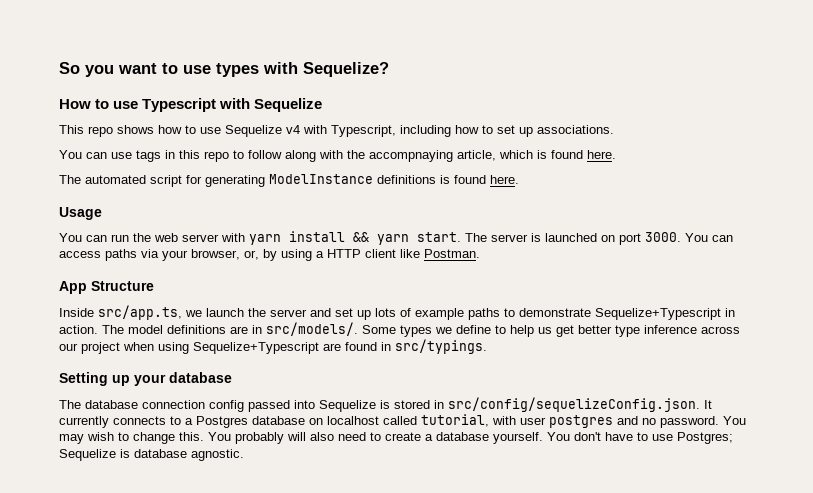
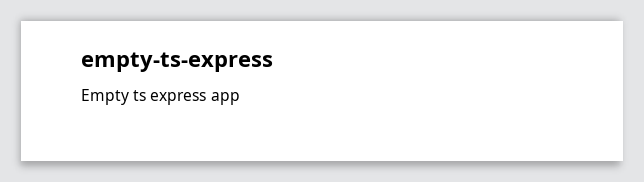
- So you want to use types with Sequelize?
- How to use Typescript with Sequelize
- This repo shows how to use Sequelize v4 with Typescript, including how to set up associations.
- You can use tags in this repo to follow along with the accompnaying article, which is found here.
- The automated script for generating ModelInstance definitions is found here.
- Usage
- You can run the web server with yarn install && yarn start. The server is launched on port 3000. You can access paths via your browser, or, by using a HTTP client like Postman.
- App Structure
- Inside src/app.ts, we launch the server and set up lots of example paths to demonstrate Sequelize+Typescript in action. The model definitions are in src/models/. Some types we define to help us get better type inference across our project when using Sequelize+Typescript are found in src/typings.
- Setting up your database
- The database connection config passed into Sequelize is stored in src/config/sequelizeConfig.json. It currently connects to a Postgres database on localhost called tutorial, with user postgres and no password. You may wish to change this. You probably will also need to create a database yourself. You don't have to use Postgres; Sequelize is database agnostic.
+ empty-ts-express
+ Empty ts express app

